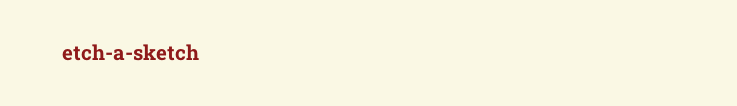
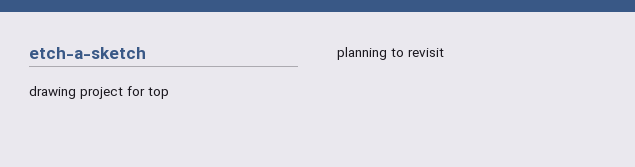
+ drawing project for top
+ planning to revisit

